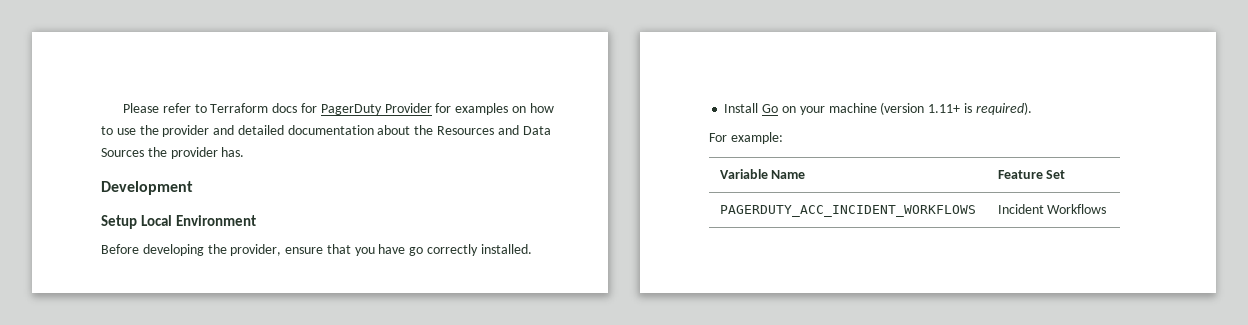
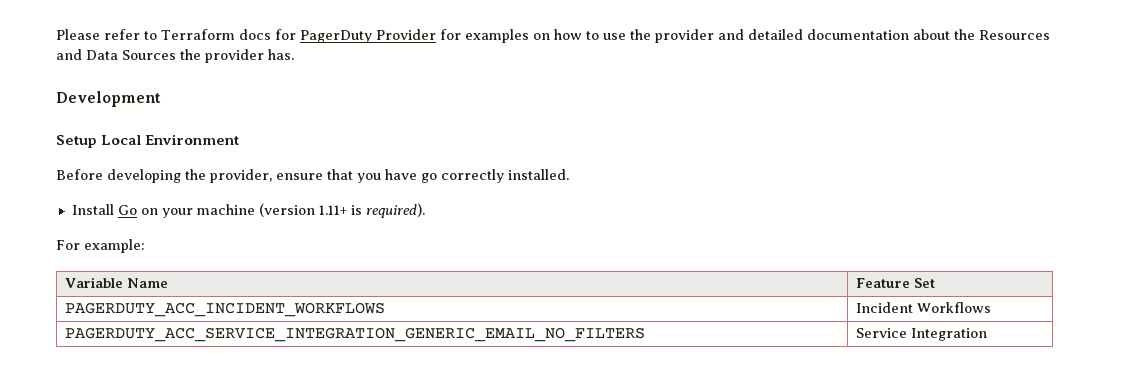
+ PAGERDUTY_ACC_SERVICE_INTEGRATION_GENERIC_EMAIL_NO_FILTERS | Service Integration

